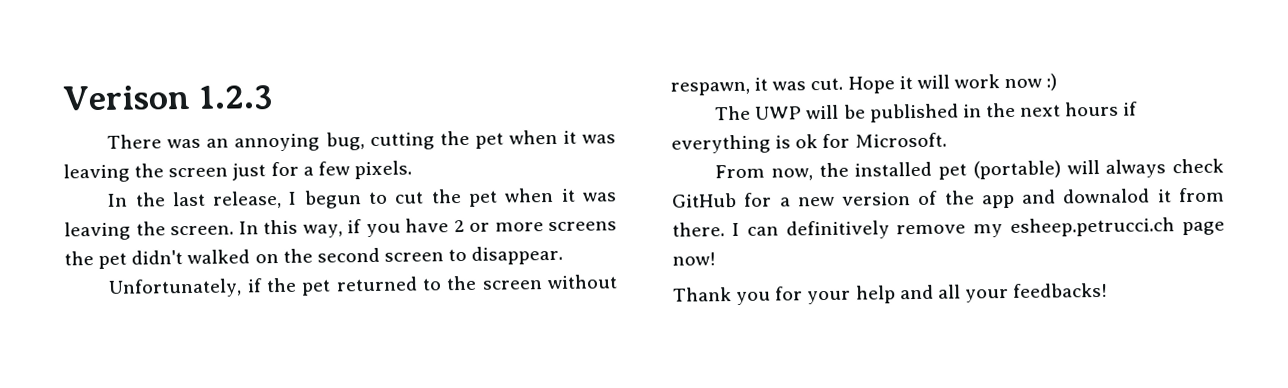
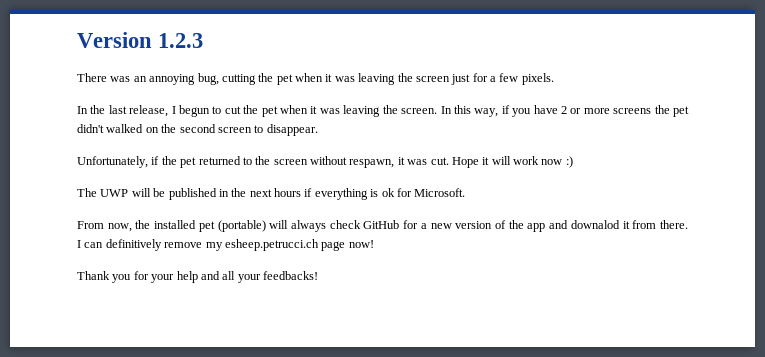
- Verison 1.2.3
+ Version 1.2.3

